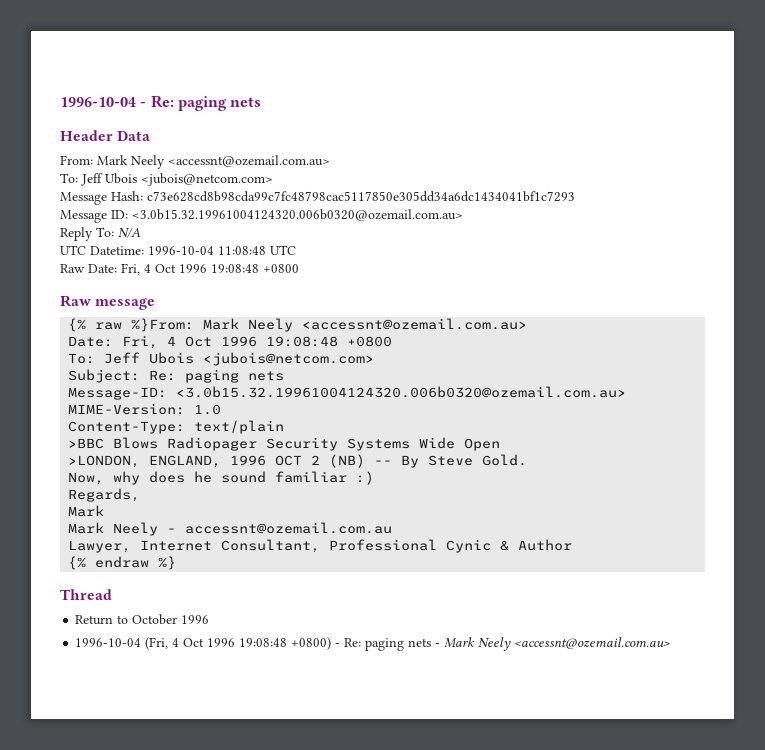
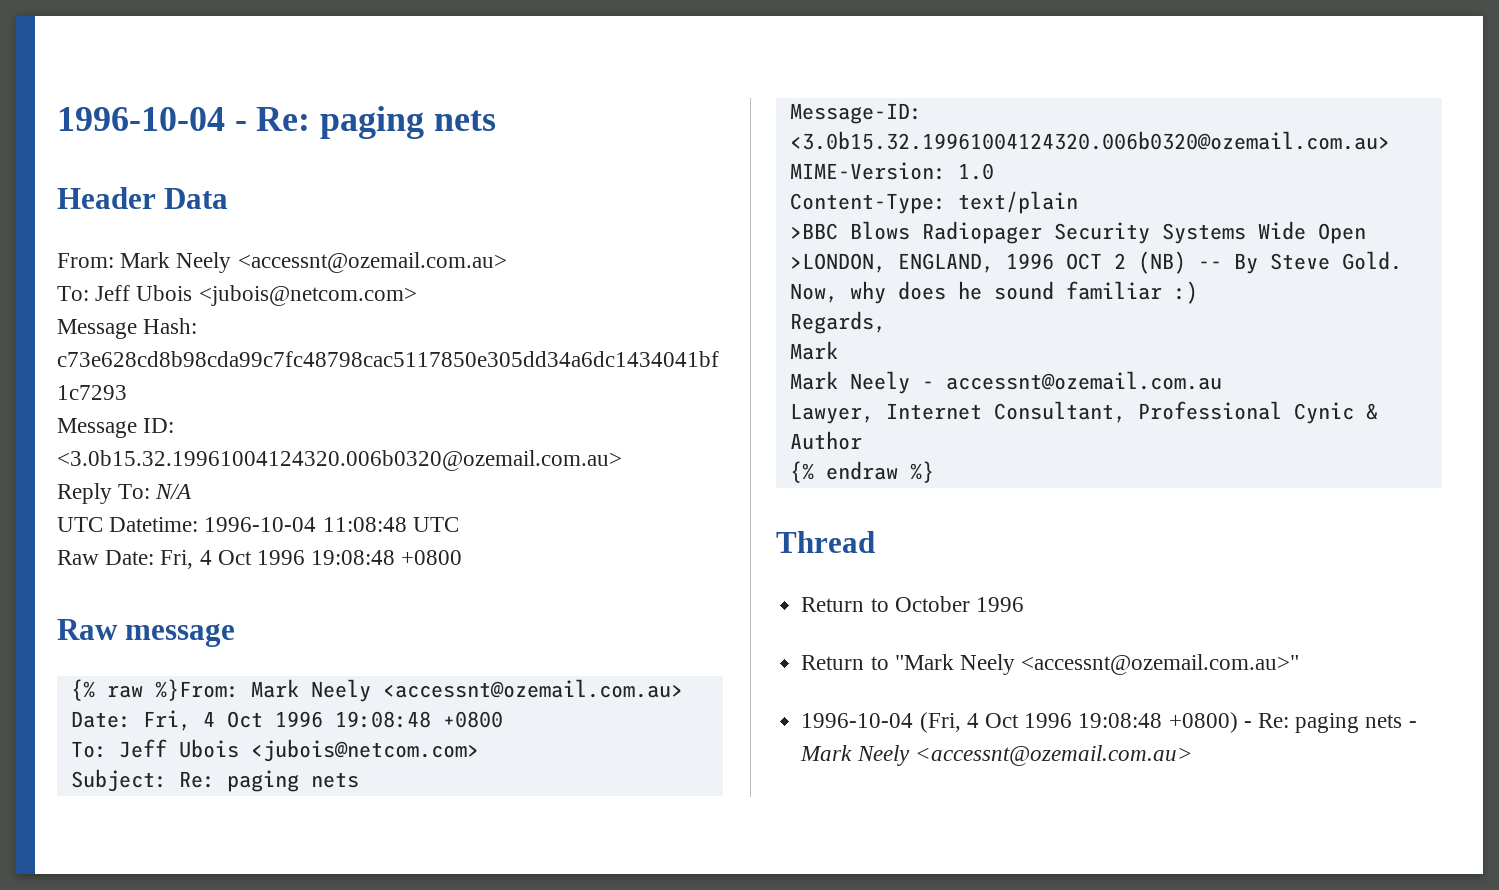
+ Return to "Mark Neely <accessnt@ozemail.com.au>"

